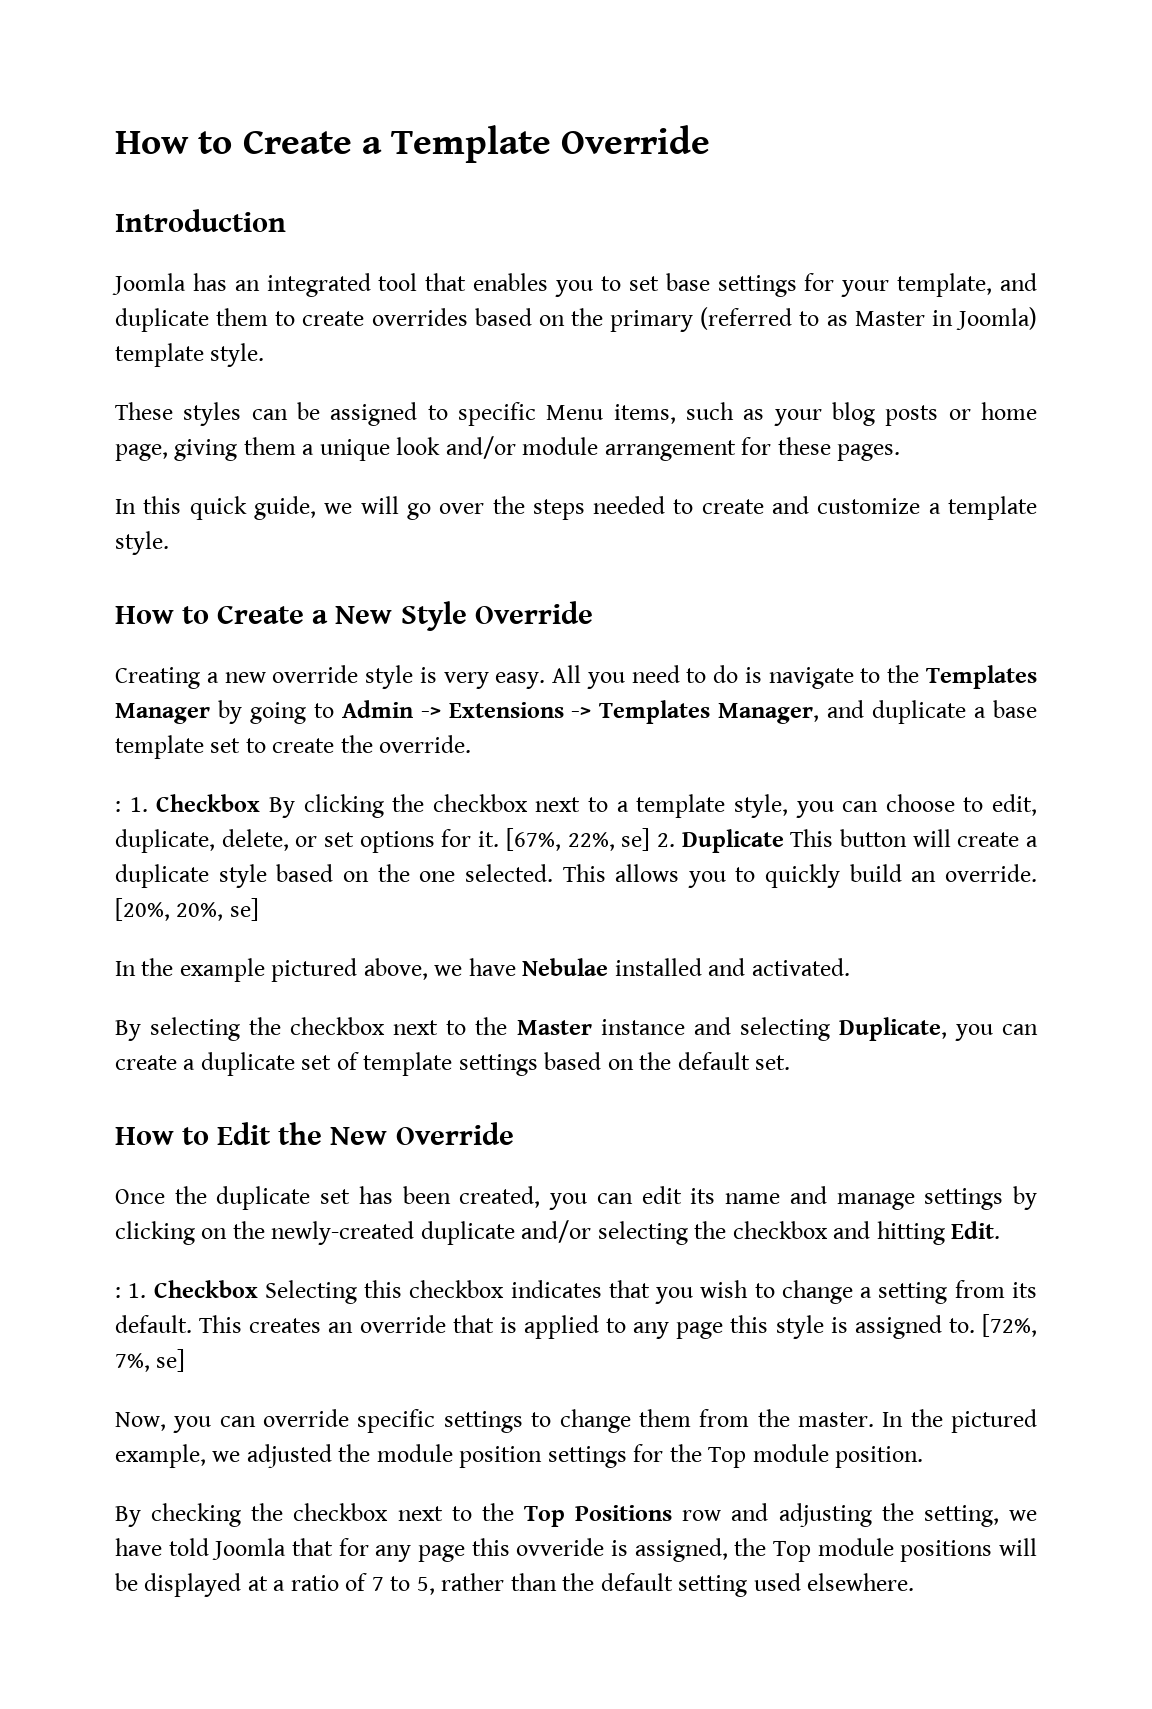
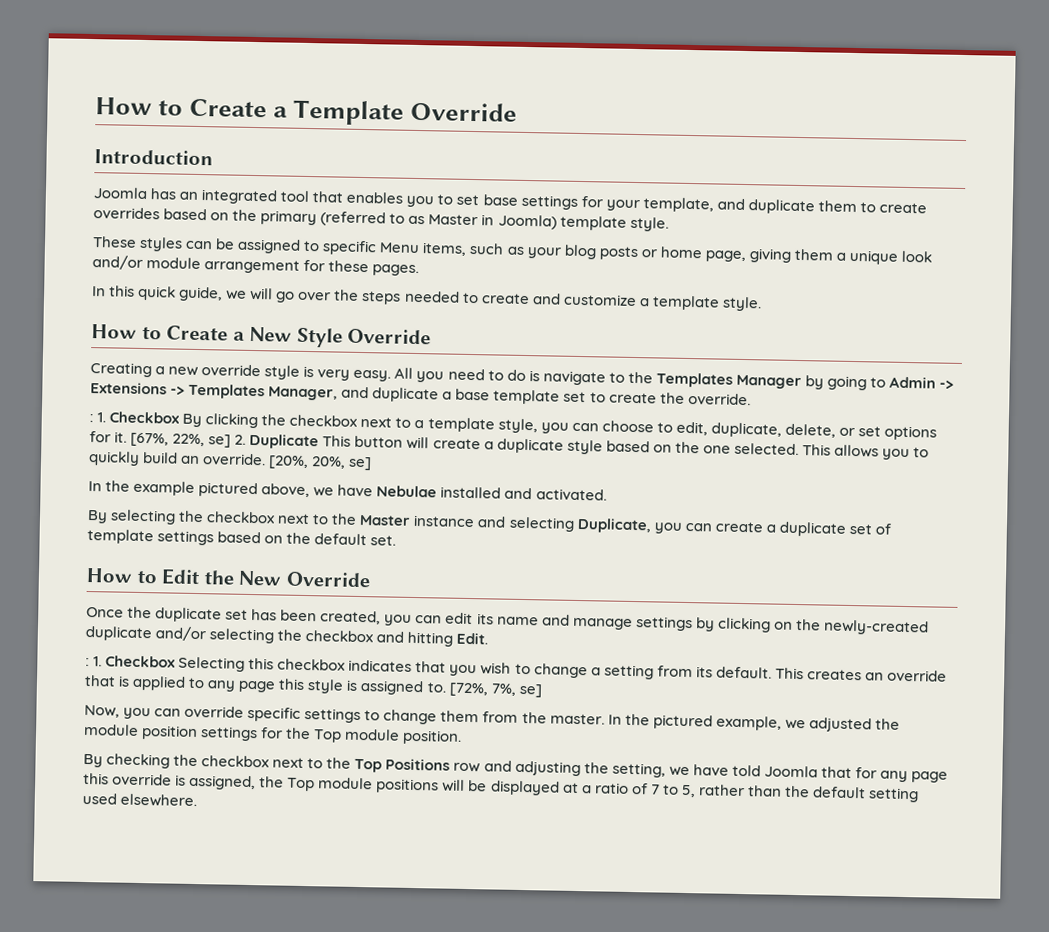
- By checking the checkbox next to the Top Positions row and adjusting the setting, we have told Joomla that for any page this ovveride is assigned, the Top module positions will be displayed at a ratio of 7 to 5, rather than the default setting used elsewhere.
+ By checking the checkbox next to the Top Positions row and adjusting the setting, we have told Joomla that for any page this override is assigned, the Top module positions will be displayed at a ratio of 7 to 5, rather than the default setting used elsewhere.

